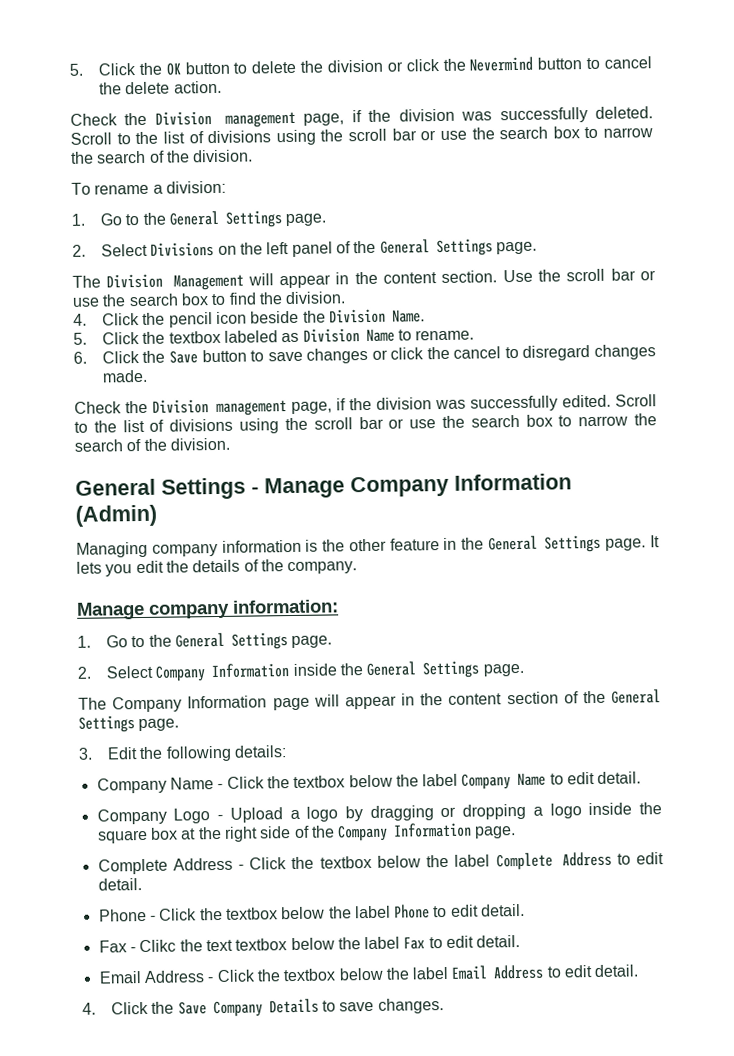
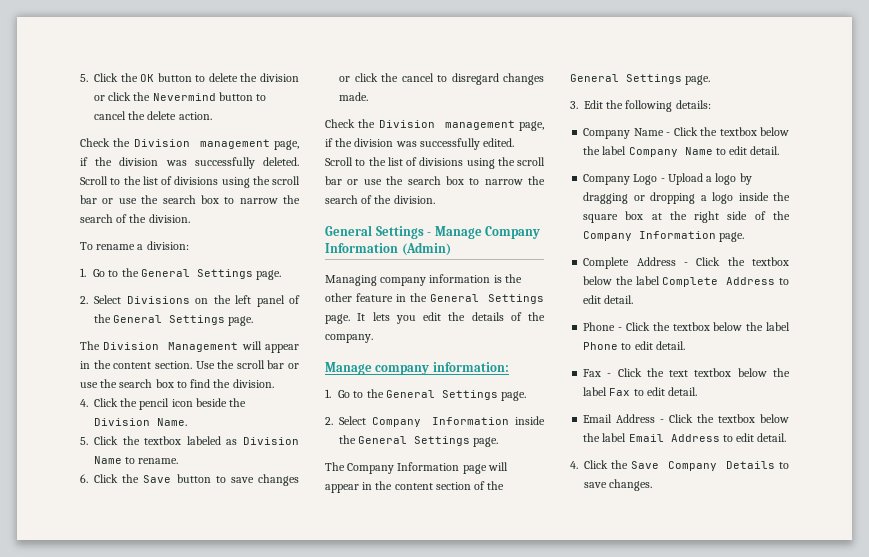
- Fax - Clikc the text textbox below the label Fax to edit detail.
+ Fax - Click the text textbox below the label Fax to edit detail.

